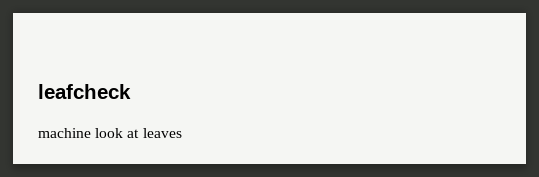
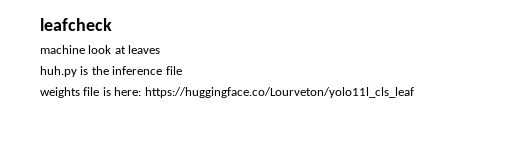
+ huh.py is the inference file
+ weights file is here: https://huggingface.co/Lourveton/yolo11l_cls_leaf

